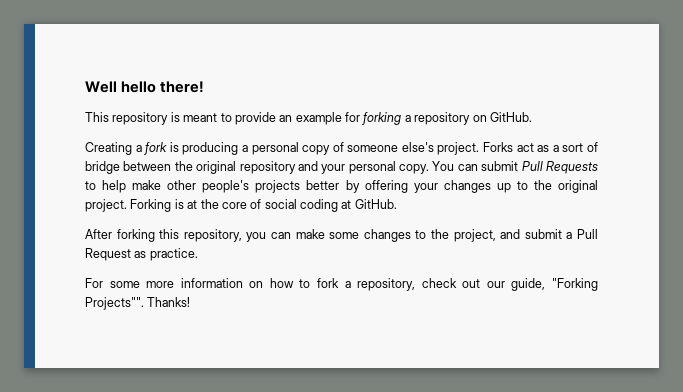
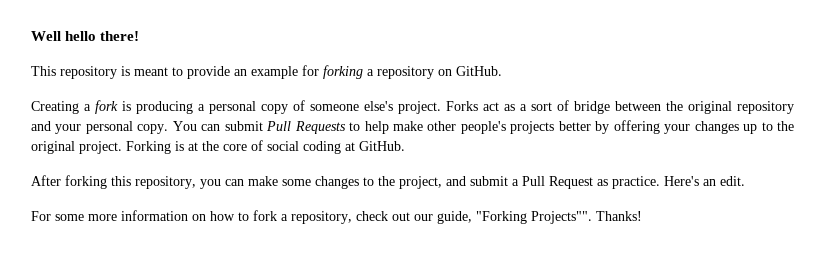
+ Here's an edit.

